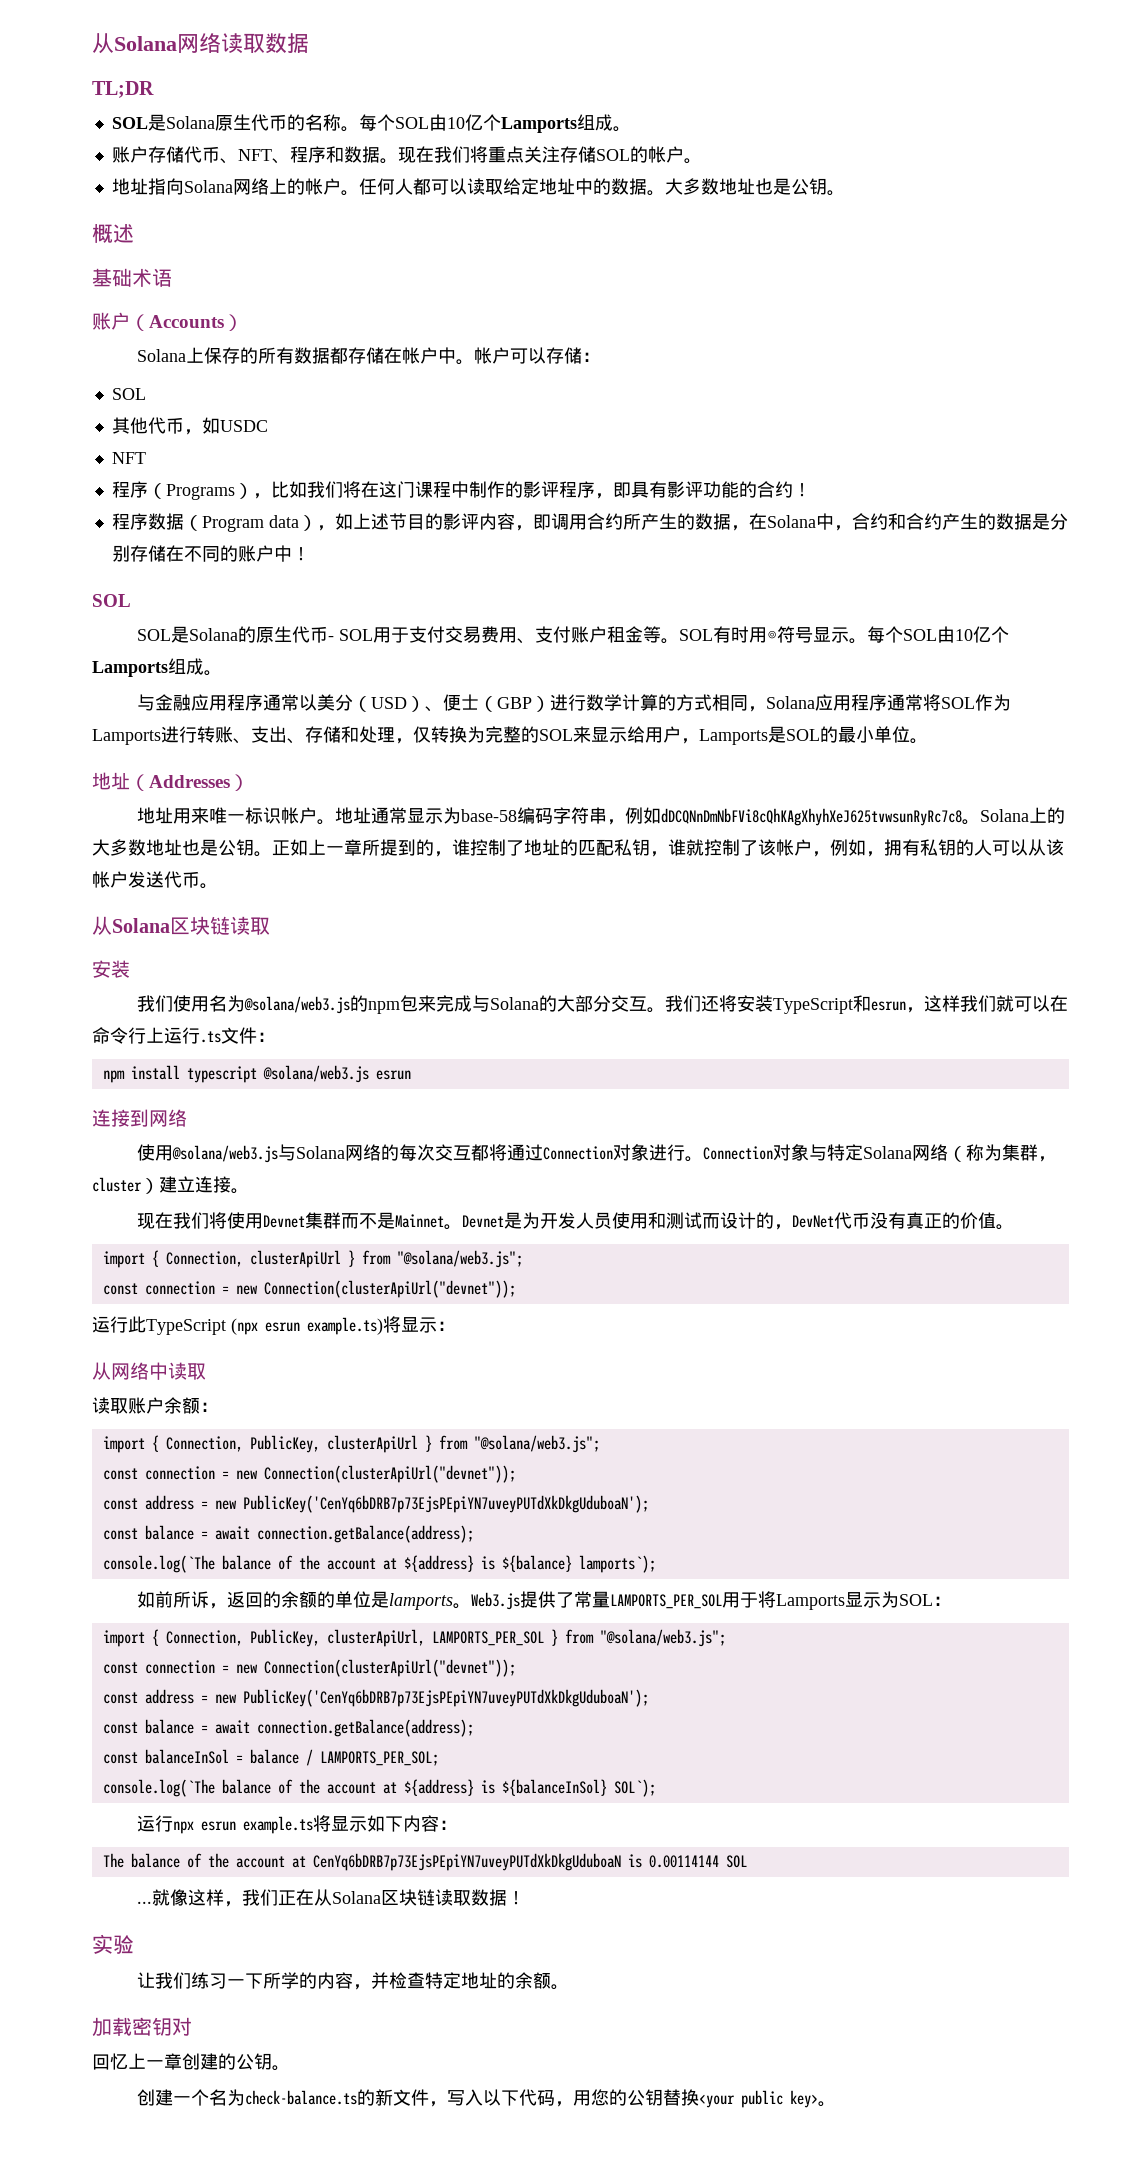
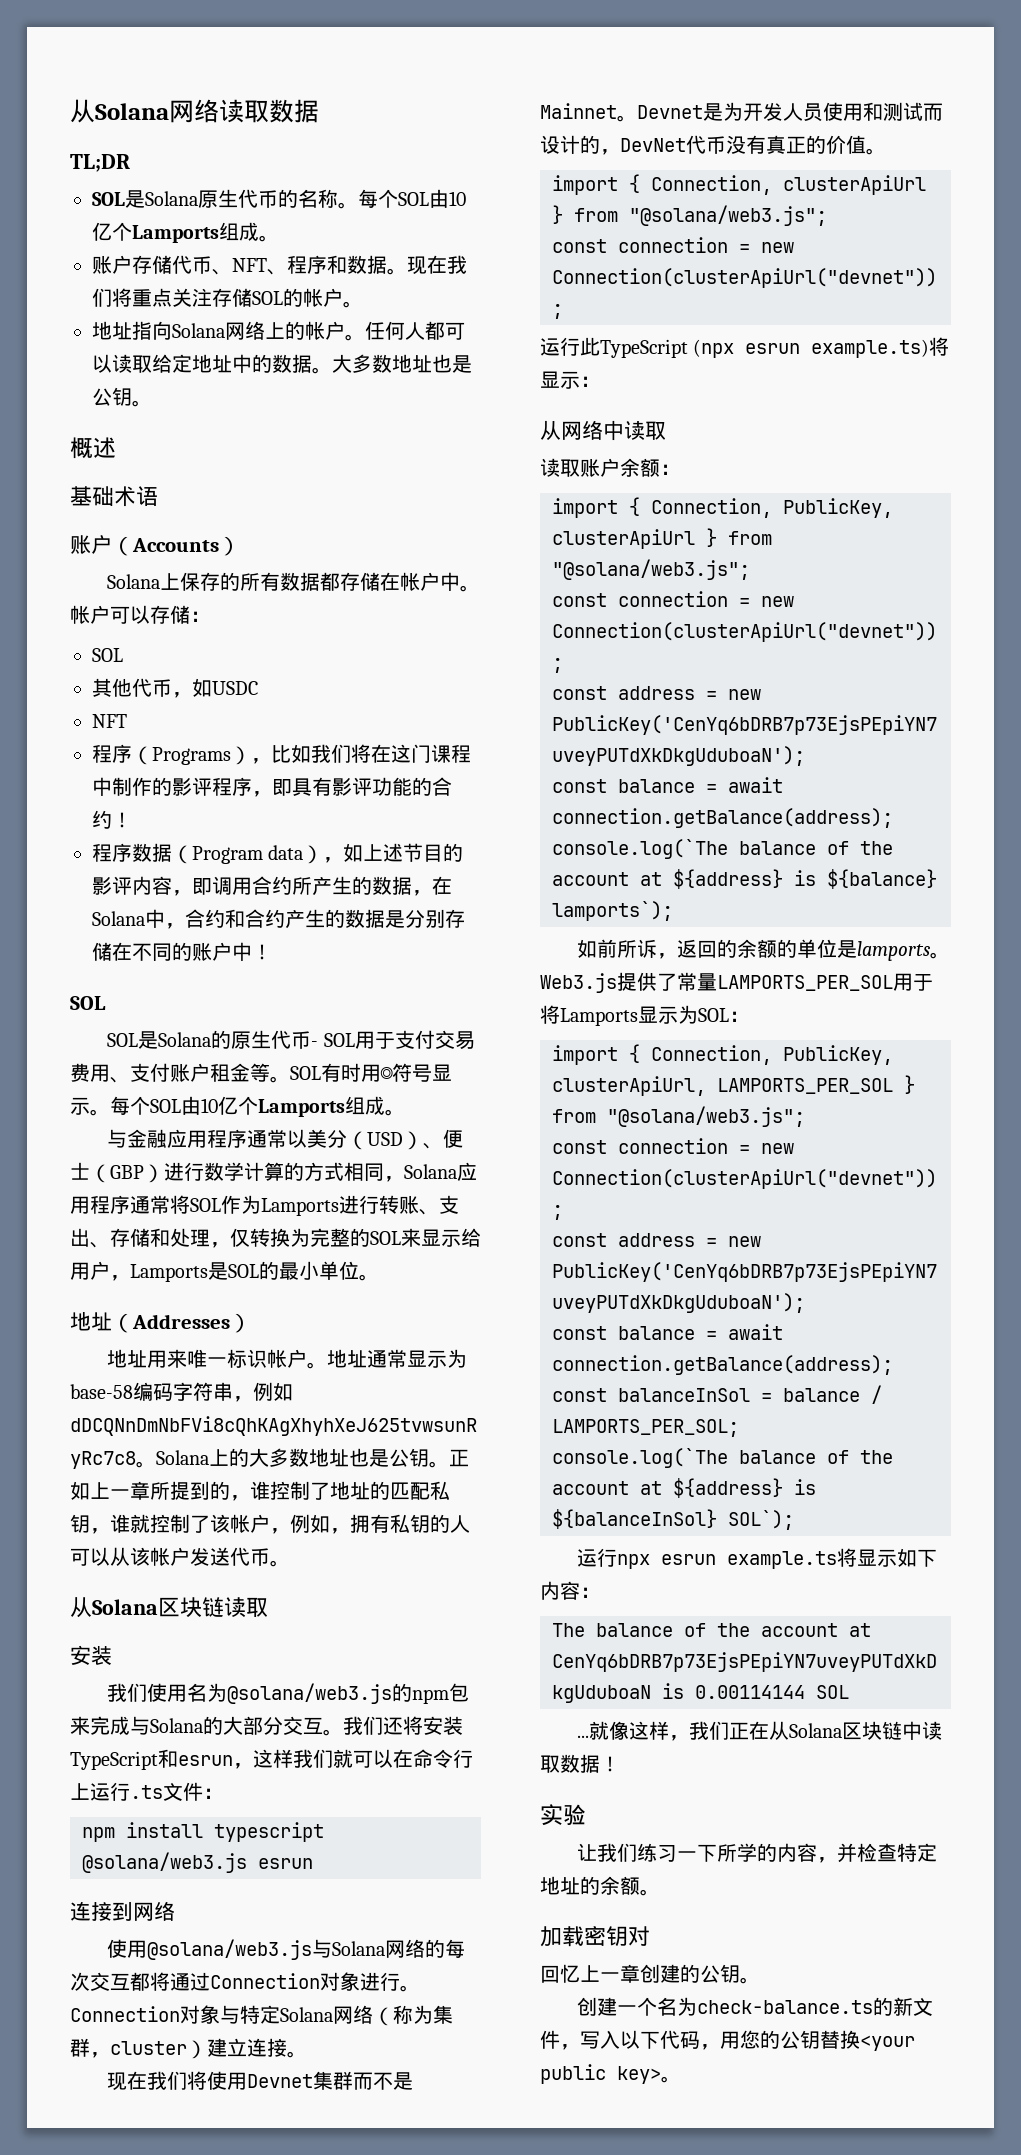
- 就像这样，我们正在从Solana区块链读取数据！
+ 就像这样，我们正在从Solana区块链中读取数据！

